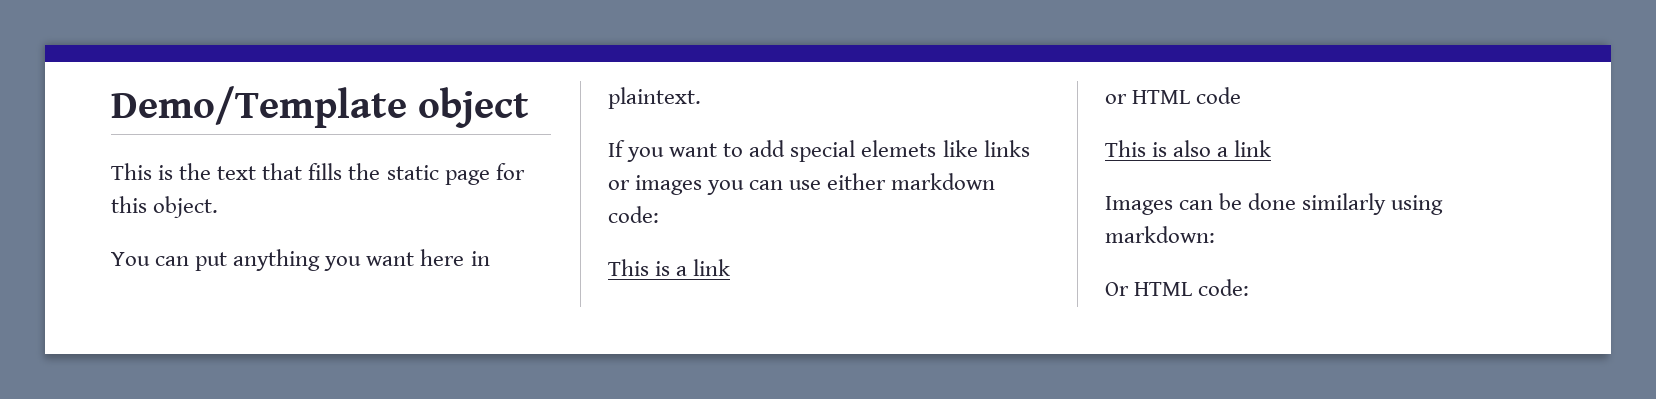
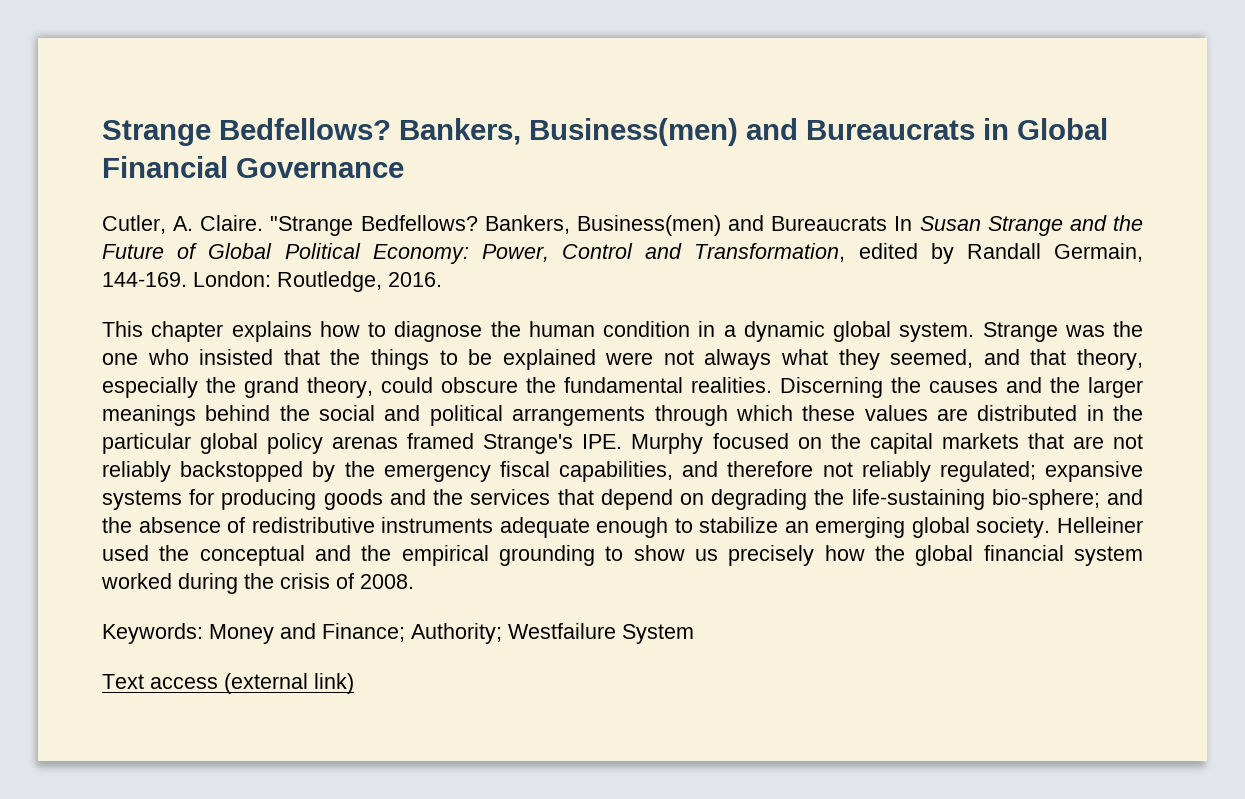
- Demo/Template object
- This is the text that fills the static page for this object.
- You can put anything you want here in plaintext.
- If you want to add special elemets like links or images you can use either markdown code:
- This is a link
- or HTML code
- This is also a link
- Images can be done similarly using markdown:
- Or HTML code:
+ Strange Bedfellows? Bankers, Business(men) and Bureaucrats in Global Financial Governance
+ Cutler, A. Claire. "Strange Bedfellows? Bankers, Business(men) and Bureaucrats In Susan Strange and the Future of Global Political Economy: Power, Control and Transformation, edited by Randall Germain, 144-169. London: Routledge, 2016.
+ This chapter explains how to diagnose the human condition in a dynamic global system. Strange was the one who insisted that the things to be explained were not always what they seemed, and that theory, especially the grand theory, could obscure the fundamental realities. Discerning the causes and the larger meanings behind the social and political arrangements through which these values are distributed in the particular global policy arenas framed Strange's IPE. Murphy focused on the capital markets that are not reliably backstopped by the emergency fiscal capabilities, and therefore not reliably regulated; expansive systems for producing goods and the services that depend on degrading the life-sustaining bio-sphere; and the absence of redistributive instruments adequate enough to stabilize an emerging global society. Helleiner used the conceptual and the empirical grounding to show us precisely how the global financial system worked during the crisis of 2008.
+ Keywords: Money and Finance; Authority; Westfailure System
+ Text access (external link)

